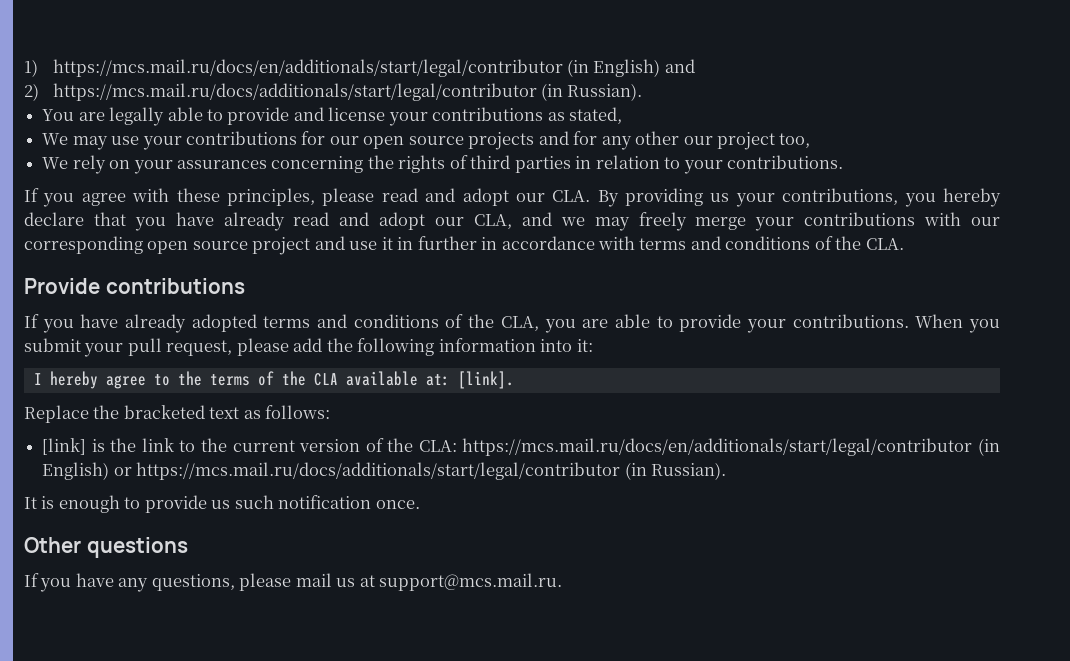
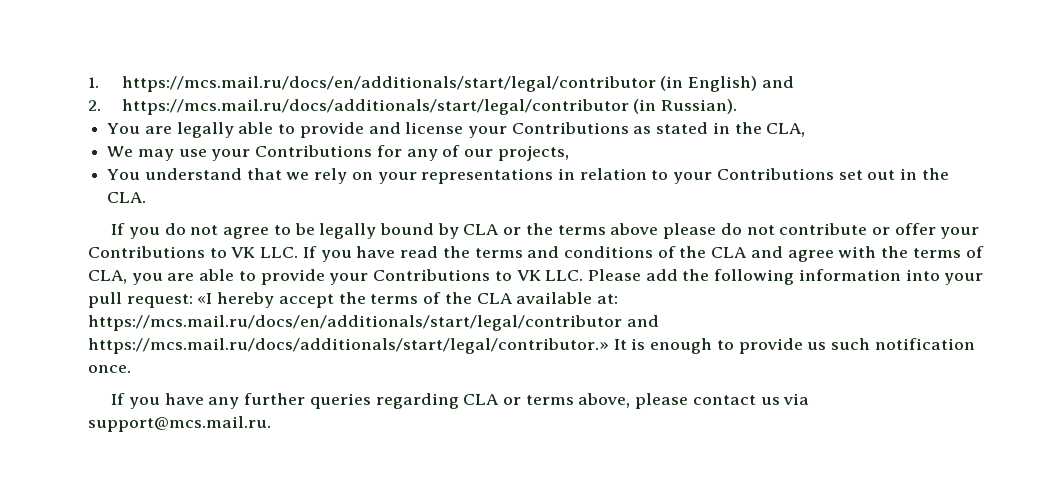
- 1) https://mcs.mail.ru/docs/en/additionals/start/legal/contributor (in English) and
+ 1. https://mcs.mail.ru/docs/en/additionals/start/legal/contributor (in English) and
- 2) https://mcs.mail.ru/docs/additionals/start/legal/contributor (in Russian).
+ 2. https://mcs.mail.ru/docs/additionals/start/legal/contributor (in Russian).
- You are legally able to provide and license your contributions as stated,
- We may use your contributions for our open source projects and for any other our project too,
- We rely on your assurances concerning the rights of third parties in relation to your contributions.
- If you agree with these principles, please read and adopt our CLA. By providing us your contributions, you hereby declare that you have already read and adopt our CLA, and we may freely merge your contributions with our corresponding open source project and use it in further in accordance with terms and conditions of the CLA.
- Provide contributions
- If you have already adopted terms and conditions of the CLA, you are able to provide your contributions. When you submit your pull request, please add the following information into it:
- I hereby agree to the terms of the CLA available at: [link].
- Replace the bracketed text as follows:
- [link] is the link to the current version of the CLA: https://mcs.mail.ru/docs/en/additionals/start/legal/contributor (in English) or https://mcs.mail.ru/docs/additionals/start/legal/contributor (in Russian).
- It is enough to provide us such notification once.
+ You are legally able to provide and license your Contributions as stated in the CLA,
+ We may use your Contributions for any of our projects,
+ You understand that we rely on your representations in relation to your Contributions set out in the CLA.
+ If you do not agree to be legally bound by CLA or the terms above please do not contribute or offer your Contributions to VK LLC. If you have read the terms and conditions of the CLA and agree with the terms of CLA, you are able to provide your Contributions to VK LLC. Please add the following information into your pull request: «I hereby accept the terms of the CLA available at: https://mcs.mail.ru/docs/en/additionals/start/legal/contributor and https://mcs.mail.ru/docs/additionals/start/legal/contributor.» It is enough to provide us such notification once.
- Other questions
- If you have any questions, please mail us at support@mcs.mail.ru.
+ If you have any further queries regarding CLA or terms above, please contact us via support@mcs.mail.ru.

